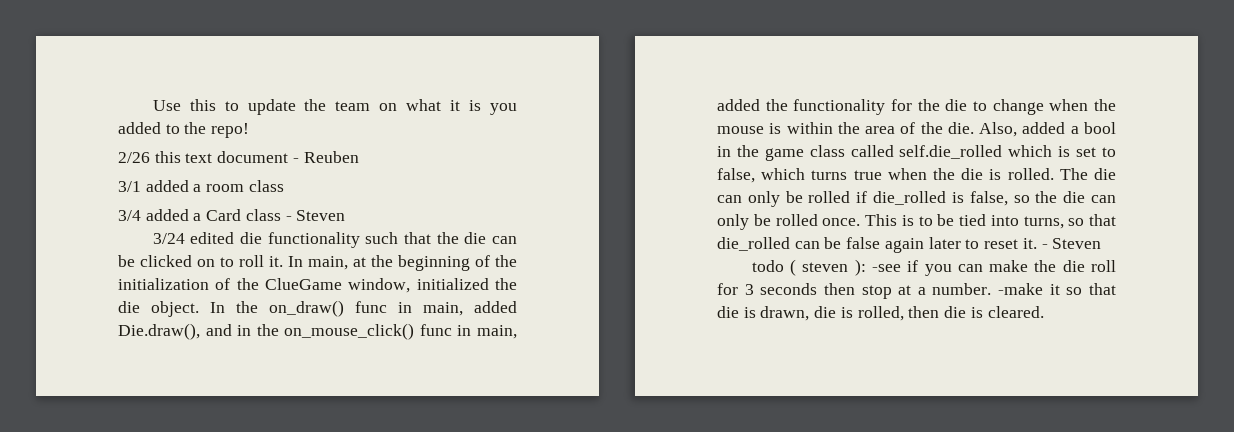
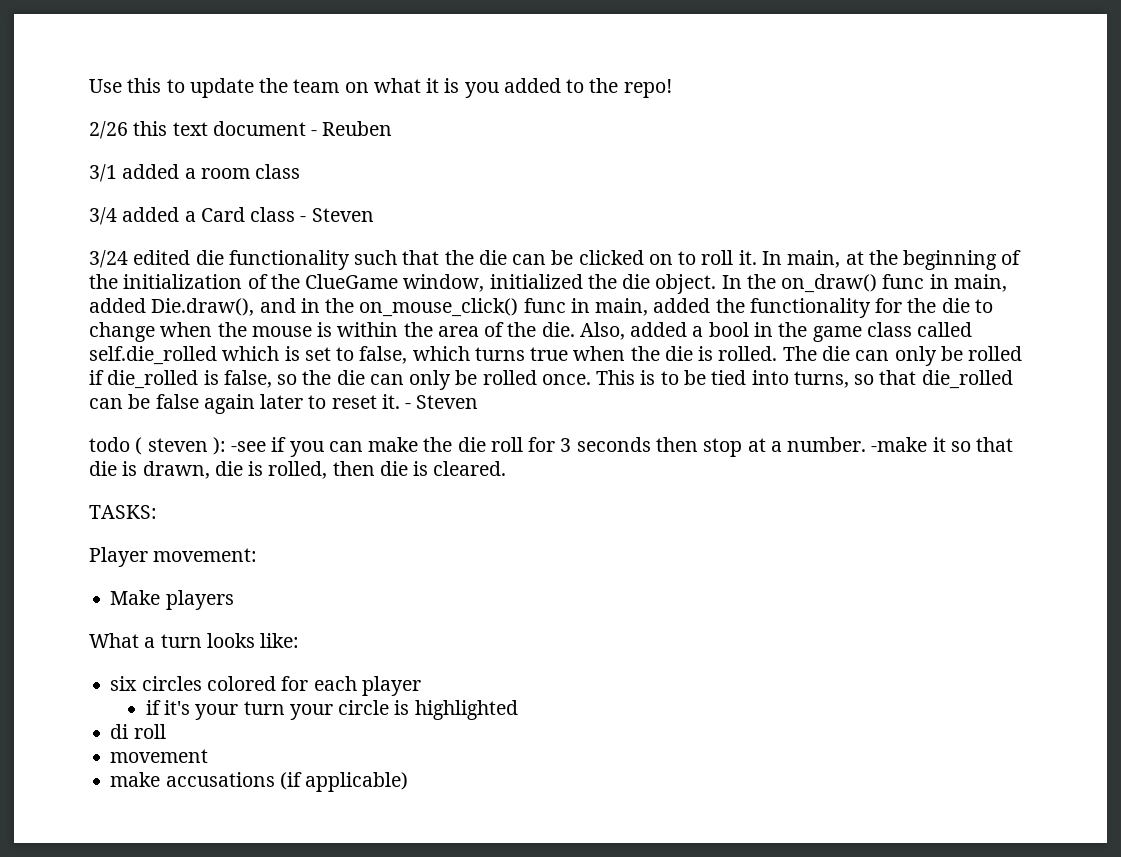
+ TASKS:
+ Player movement:
+ Make players
+ What a turn looks like:
+ six circles colored for each player
+ if it's your turn your circle is highlighted
+ di roll
+ movement
+ make accusations (if applicable)

